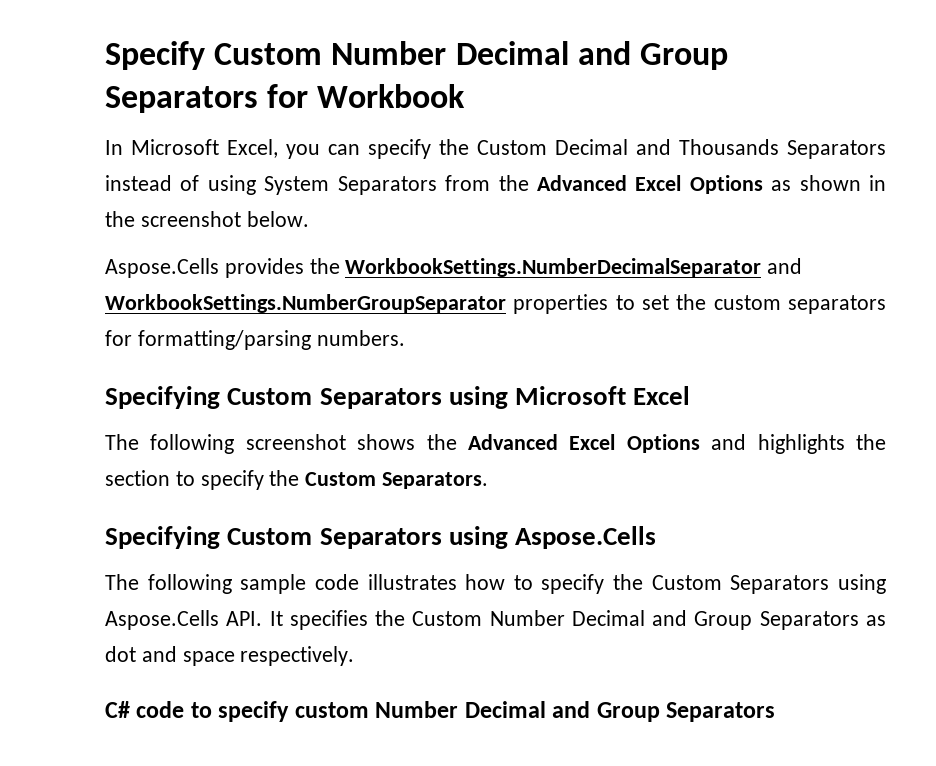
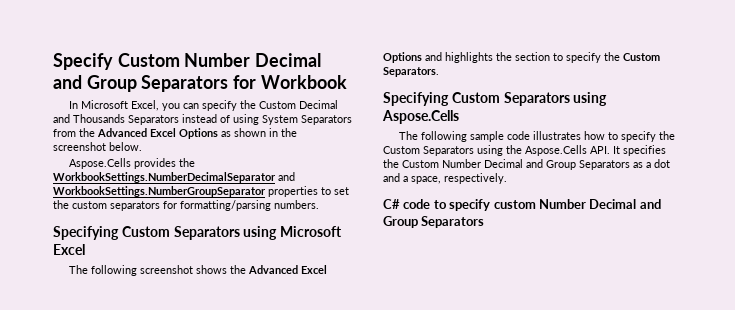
- The following sample code illustrates how to specify the Custom Separators using Aspose.Cells API. It specifies the Custom Number Decimal and Group Separators as dot and space respectively.
+ The following sample code illustrates how to specify the Custom Separators using the Aspose.Cells API. It specifies the Custom Number Decimal and Group Separators as a dot and a space, respectively.

